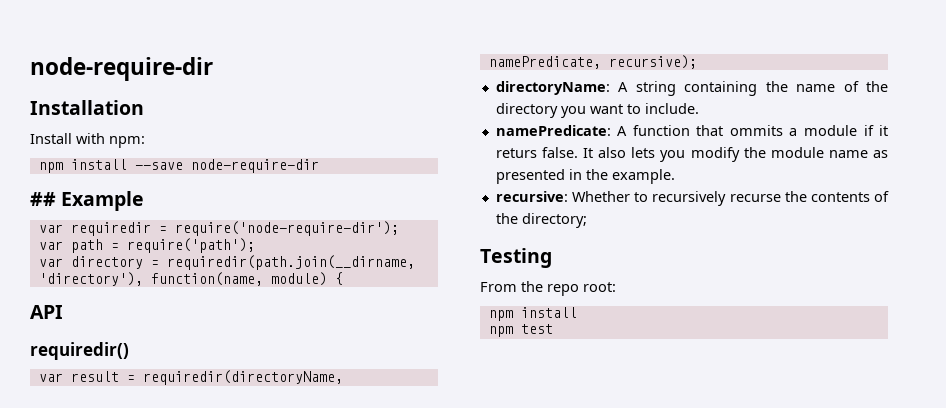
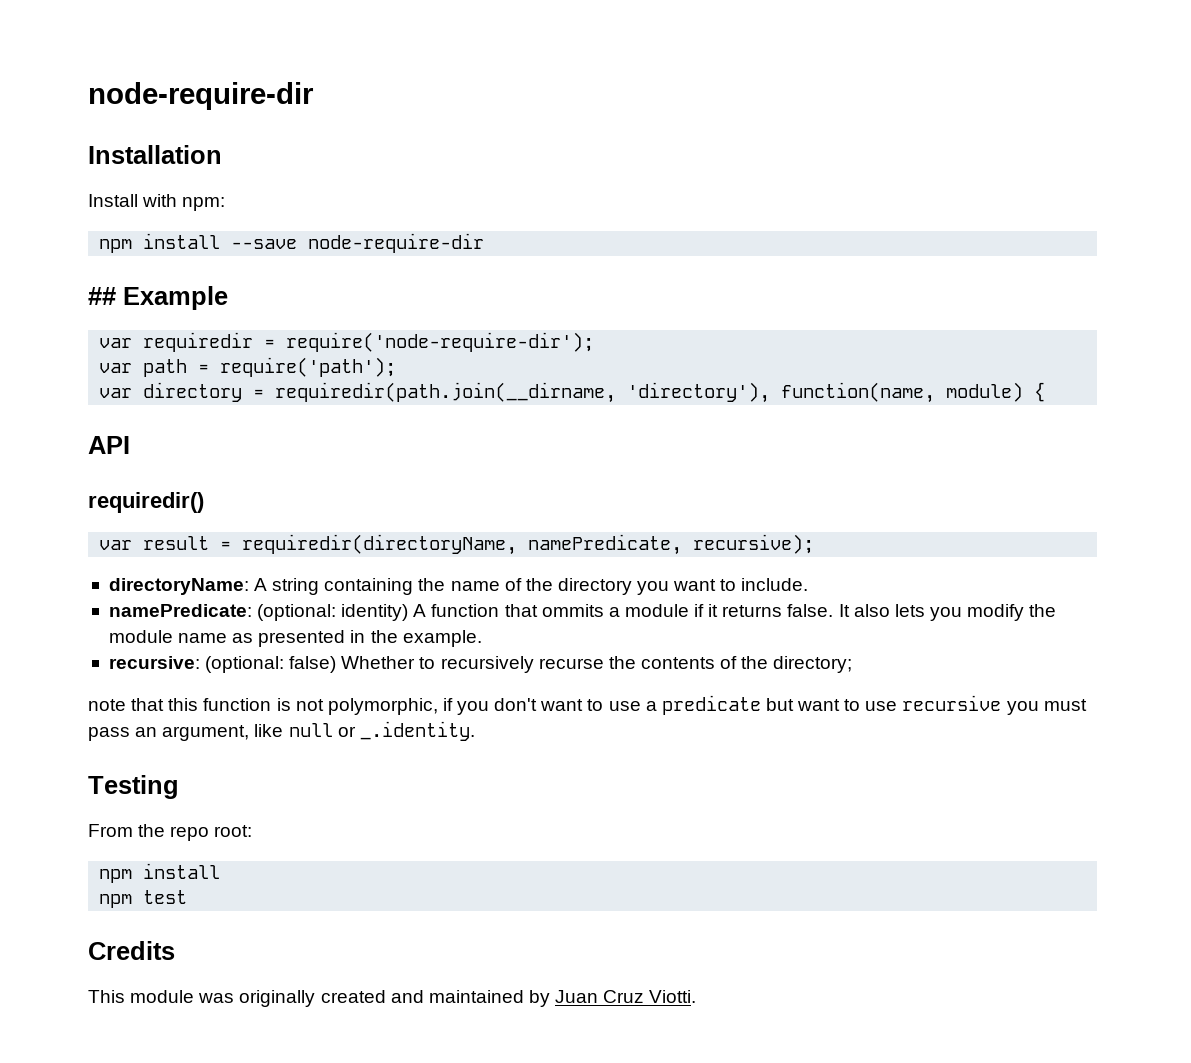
- namePredicate: A function that ommits a module if it returs false.
+ namePredicate: (optional: identity) A function that ommits a module if it returns false.
- recursive: Whether to recursively recurse the contents of the directory;
+ recursive: (optional: false) Whether to recursively recurse the contents of the directory;
+ note that this function is not polymorphic, if you don't want to use a predicate but want to use recursive you must pass an argument, like null or _.identity.
+ Credits
+ This module was originally created and maintained by Juan Cruz Viotti.

